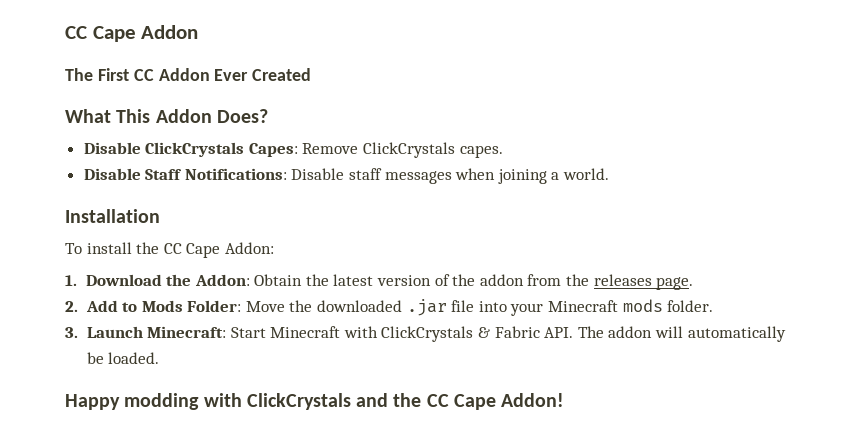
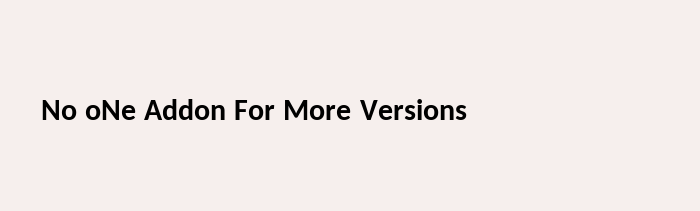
- CC Cape Addon
- The First CC Addon Ever Created
- What This Addon Does?
- Disable ClickCrystals Capes: Remove ClickCrystals capes.
- Disable Staff Notifications: Disable staff messages when joining a world.
- Installation
- To install the CC Cape Addon:
- 1. Download the Addon: Obtain the latest version of the addon from the releases page.
- 2. Add to Mods Folder: Move the downloaded .jar file into your Minecraft mods folder.
- 3. Launch Minecraft: Start Minecraft with ClickCrystals & Fabric API. The addon will automatically be loaded.
- Happy modding with ClickCrystals and the CC Cape Addon!
+ No oNe Addon For More Versions

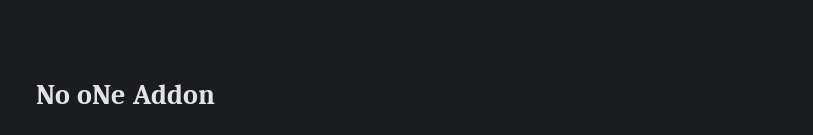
- No oNe Addon For More Versions
+ No oNe Addon

